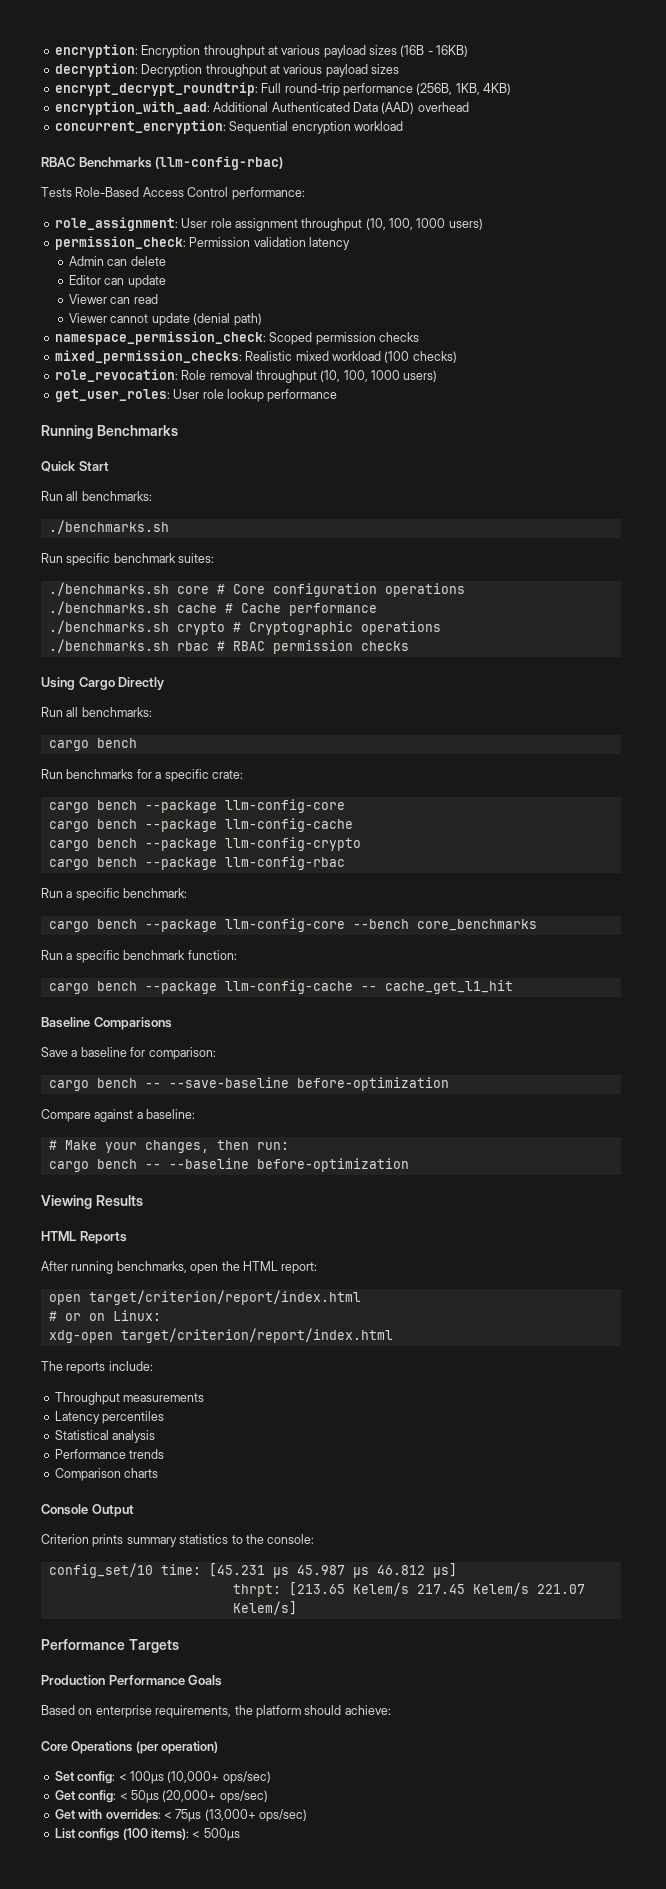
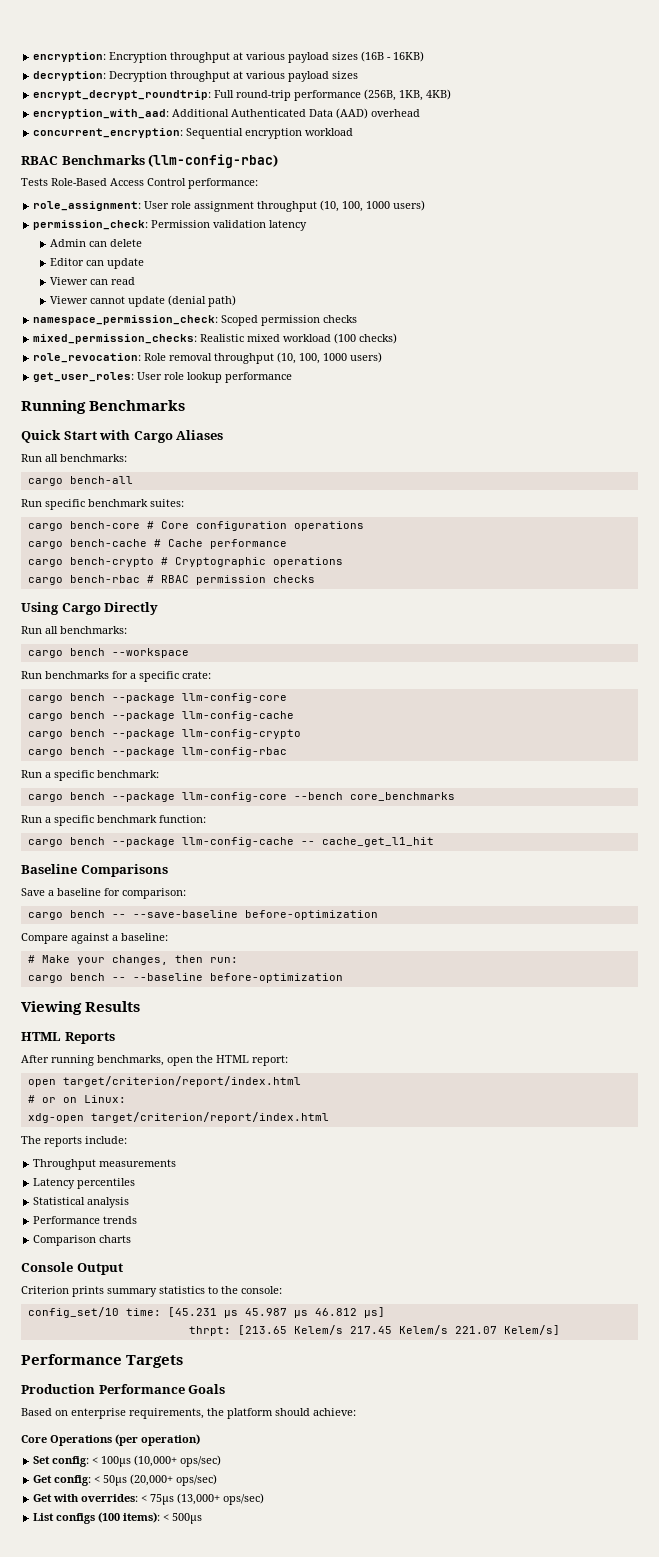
- Quick Start
+ Quick Start with Cargo Aliases
  Run all benchmarks:
- ./benchmarks.sh
+ cargo bench-all
- ./benchmarks.sh core # Core configuration operations
+ cargo bench-core # Core configuration operations
- ./benchmarks.sh cache # Cache performance
+ cargo bench-cache # Cache performance
- ./benchmarks.sh crypto # Cryptographic operations
+ cargo bench-crypto # Cryptographic operations
- ./benchmarks.sh rbac # RBAC permission checks
+ cargo bench-rbac # RBAC permission checks
  Using Cargo Directly
  Run all benchmarks:
- cargo bench
+ cargo bench --workspace

